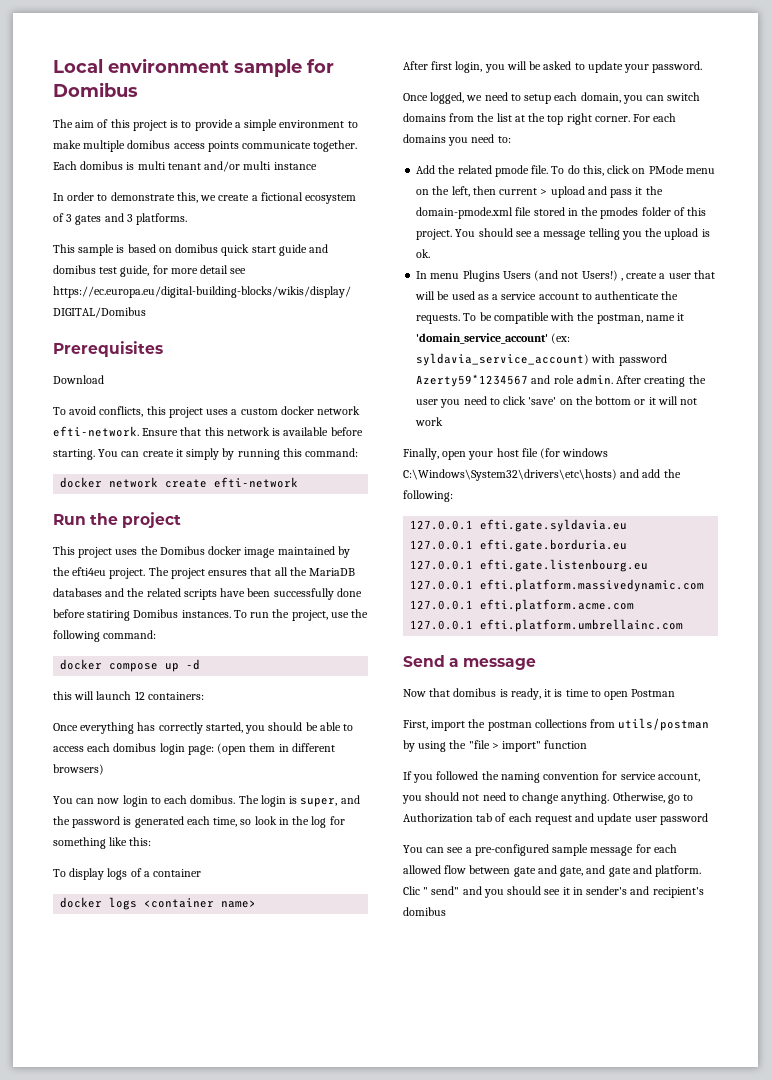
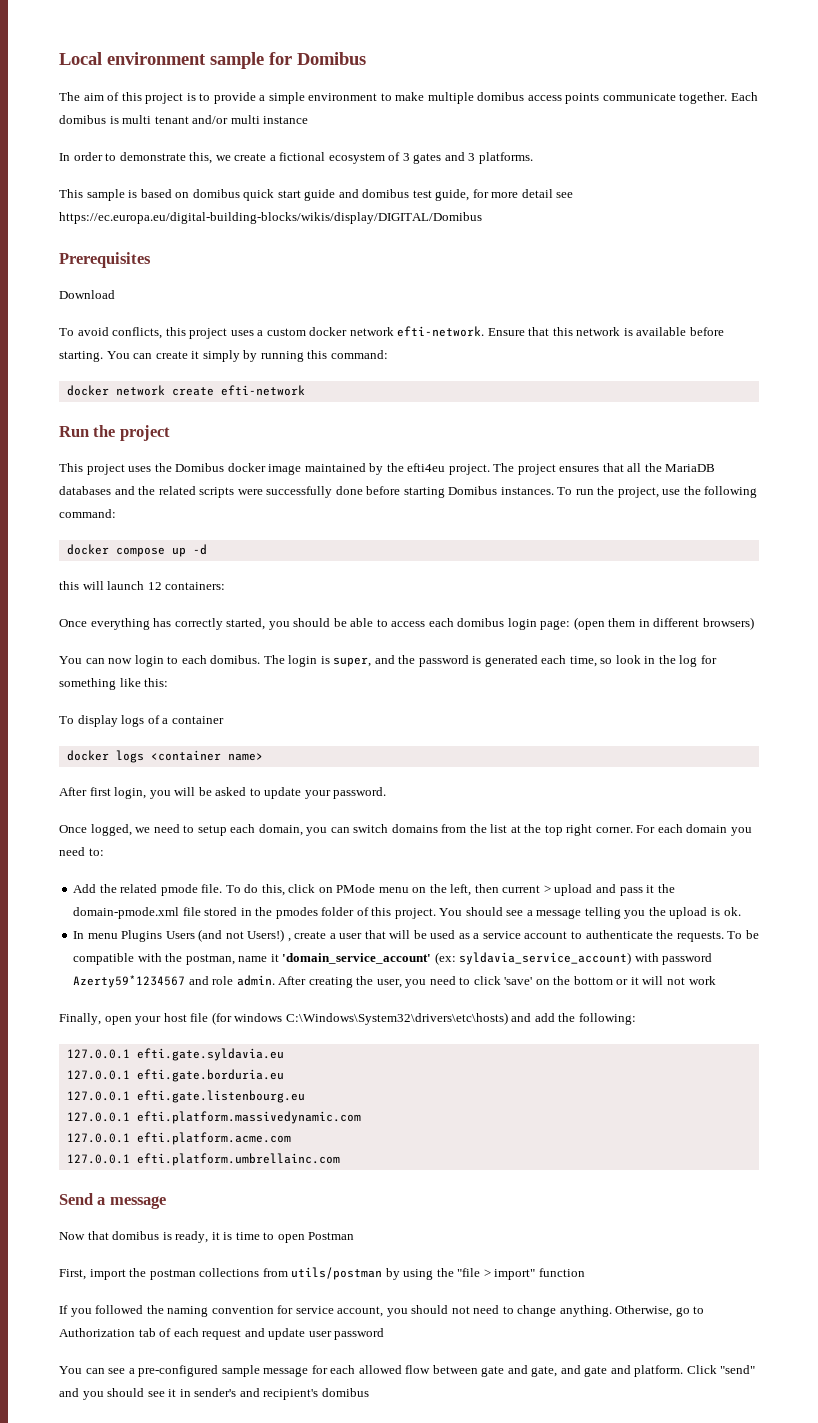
- The project ensures that all the MariaDB databases and the related scripts have been successfully done before statiring Domibus instances.
+ The project ensures that all the MariaDB databases and the related scripts were successfully done before starting Domibus instances.
- For each domains you need to:
+ For each domain you need to:
- After creating the user you need to click 'save' on the bottom or it will not work
+ After creating the user, you need to click 'save' on the bottom or it will not work
- Clic " send" and you should see it in sender's and recipient's domibus
+ Click "send" and you should see it in sender's and recipient's domibus

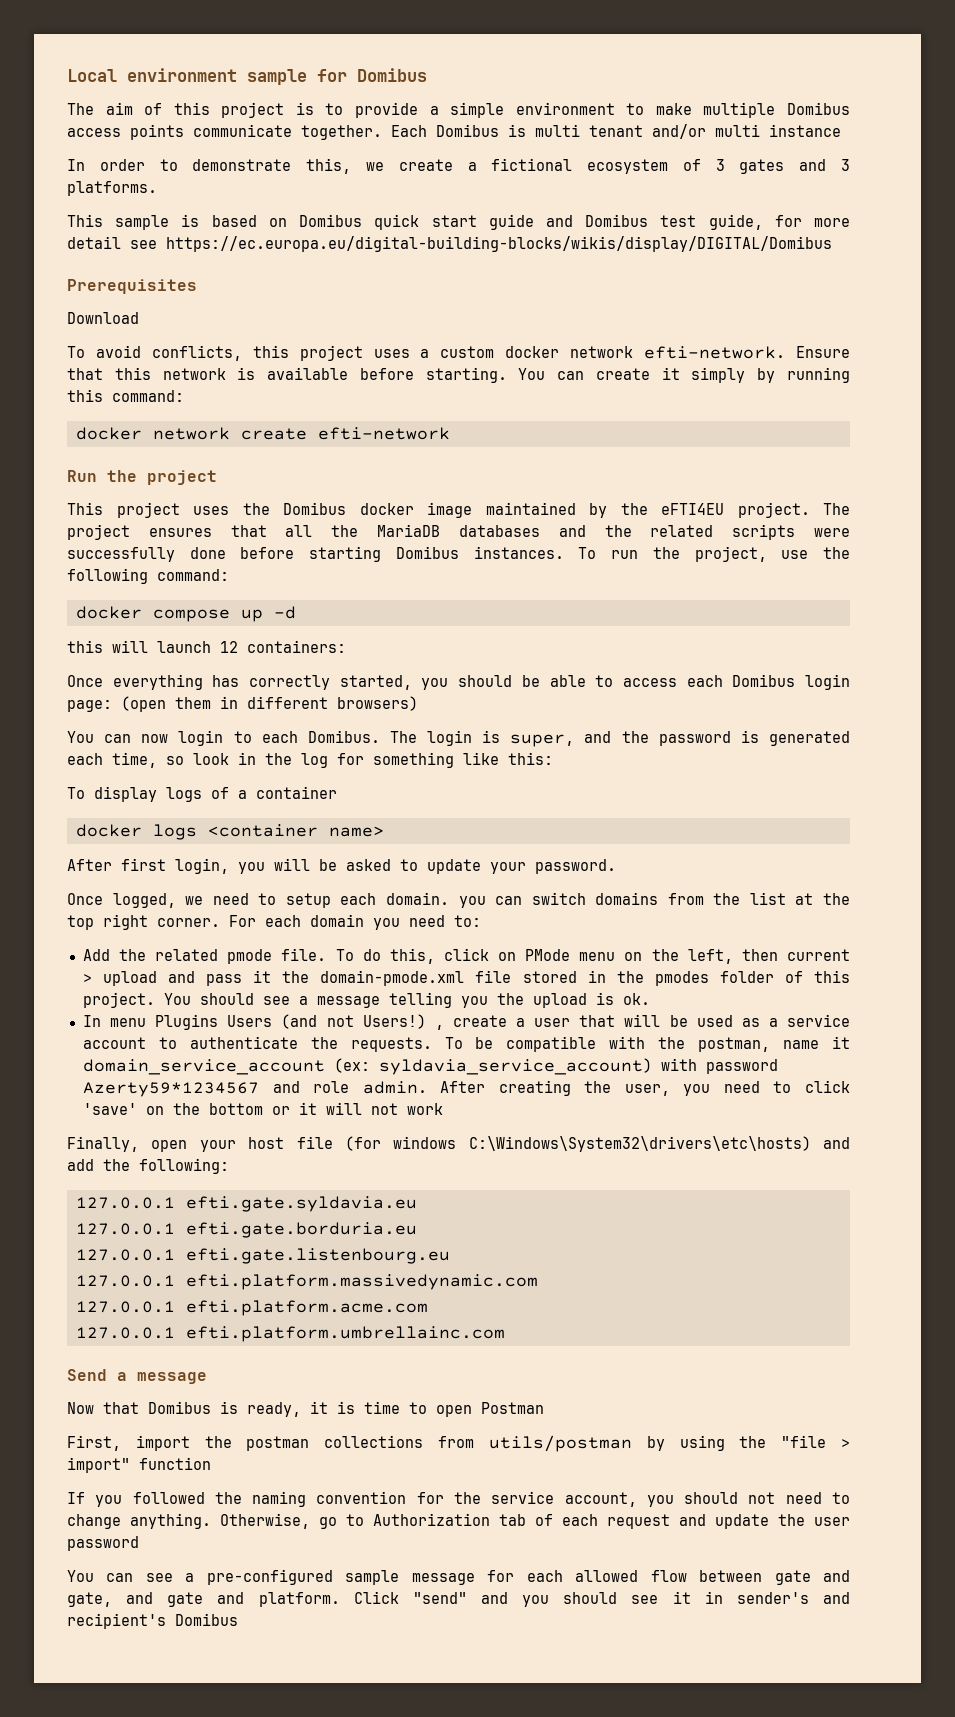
- The aim of this project is to provide a simple environment to make multiple domibus access points communicate together.
+ The aim of this project is to provide a simple environment to make multiple Domibus access points communicate together.
- Each domibus is multi tenant and/or multi instance
+ Each Domibus is multi tenant and/or multi instance
- This sample is based on domibus quick start guide and domibus test guide, for more detail see https://ec.europa.eu/digital-building-blocks/wikis/display/DIGITAL/Domibus
+ This sample is based on Domibus quick start guide and Domibus test guide, for more detail see https://ec.europa.eu/digital-building-blocks/wikis/display/DIGITAL/Domibus
- This project uses the Domibus docker image maintained by the efti4eu project.
+ This project uses the Domibus docker image maintained by the eFTI4EU project.
- Once everything has correctly started, you should be able to access each domibus login page: (open them in different browsers)
+ Once everything has correctly started, you should be able to access each Domibus login page: (open them in different browsers)
- You can now login to each domibus.
+ You can now login to each Domibus.
- Once logged, we need to setup each domain, you can switch domains from the list at the top right corner.
+ Once logged, we need to setup each domain. you can switch domains from the list at the top right corner.
- To be compatible with the postman, name it 'domain_service_account' (ex: syldavia_service_account) with password Azerty59*1234567 and role admin.
+ To be compatible with the postman, name it domain_service_account (ex: syldavia_service_account) with password Azerty59*1234567 and role admin.
- Now that domibus is ready, it is time to open Postman
+ Now that Domibus is ready, it is time to open Postman
- If you followed the naming convention for service account, you should not need to change anything.
+ If you followed the naming convention for the service account, you should not need to change anything.
- Otherwise, go to Authorization tab of each request and update user password
+ Otherwise, go to Authorization tab of each request and update the user password
- Click "send" and you should see it in sender's and recipient's domibus
+ Click "send" and you should see it in sender's and recipient's Domibus

